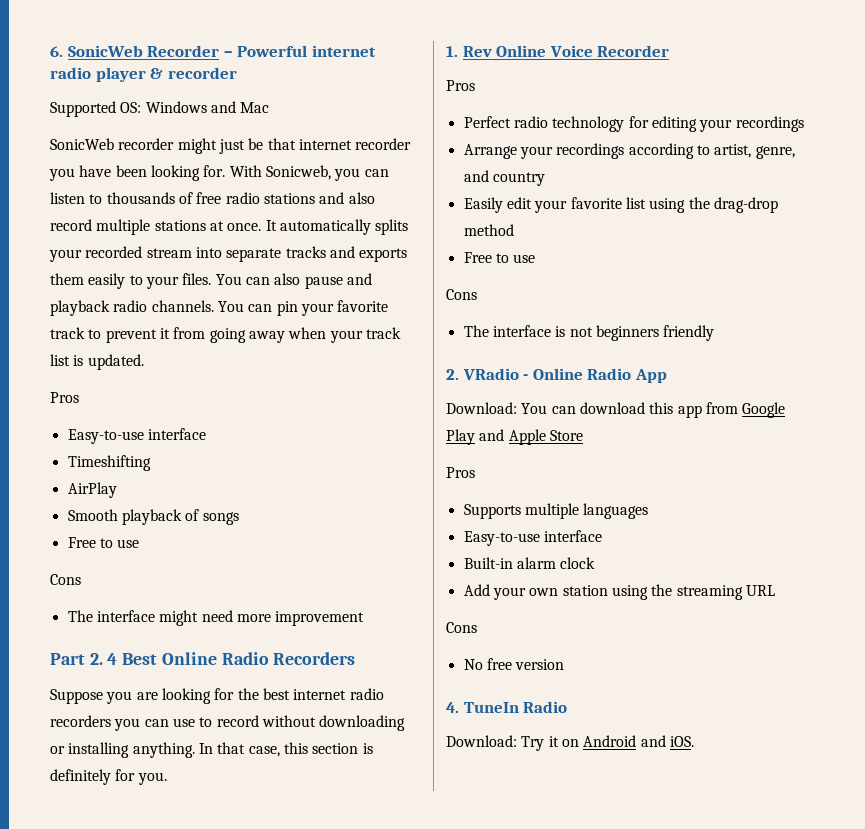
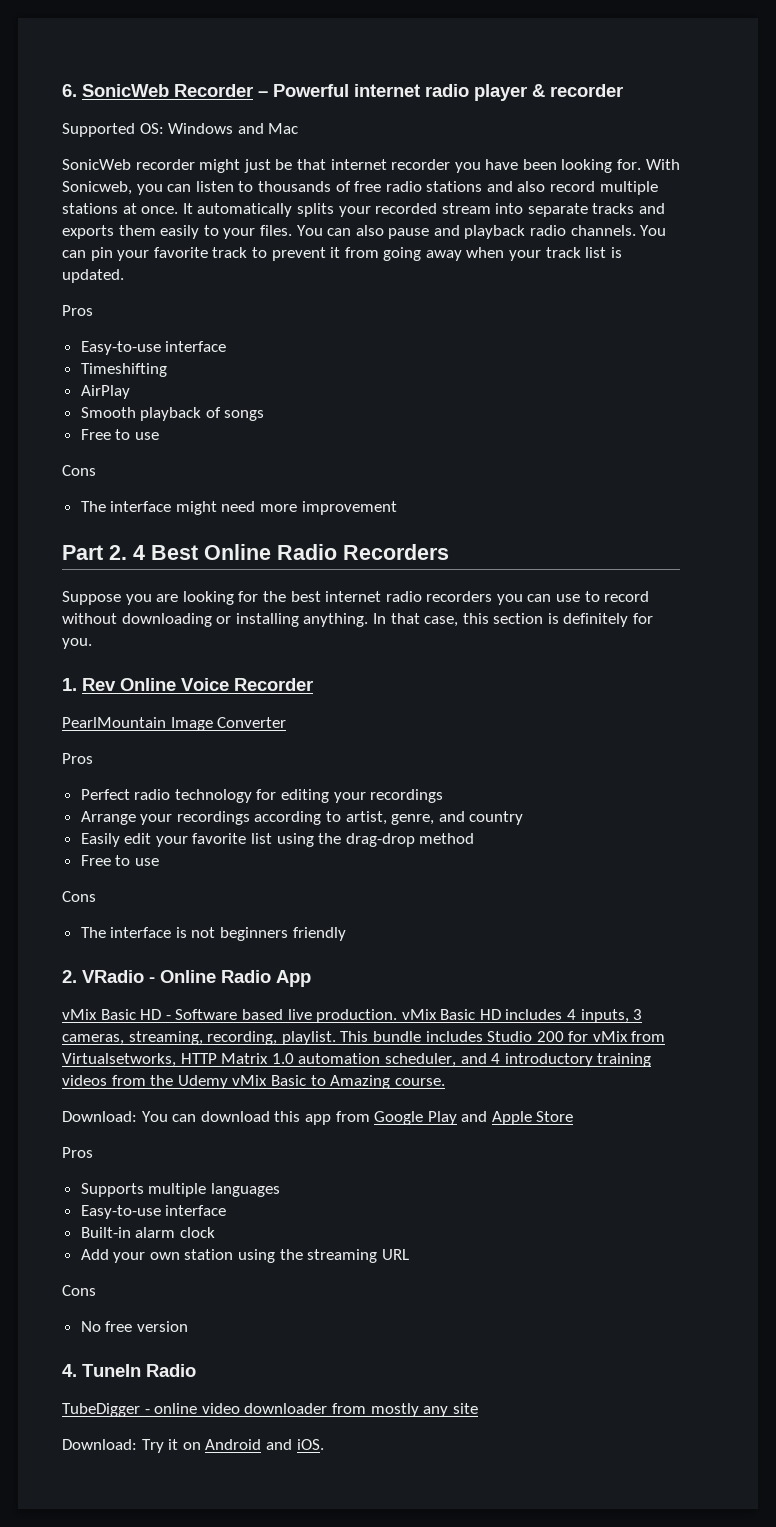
+ PearlMountain Image Converter
+ vMix Basic HD - Software based live production. vMix Basic HD includes 4 inputs, 3 cameras, streaming, recording, playlist. This bundle includes Studio 200 for vMix from Virtualsetworks, HTTP Matrix 1.0 automation scheduler, and 4 introductory training videos from the Udemy vMix Basic to Amazing course.
+ TubeDigger - online video downloader from mostly any site

